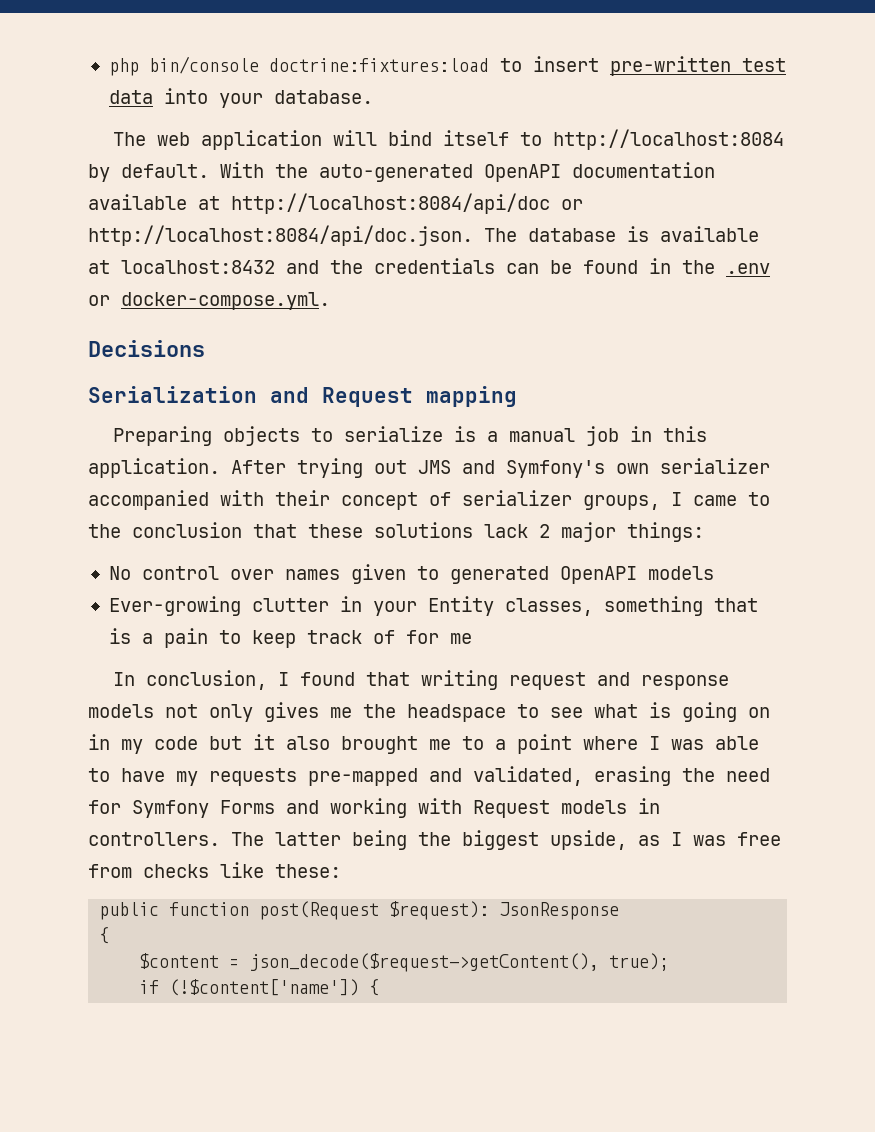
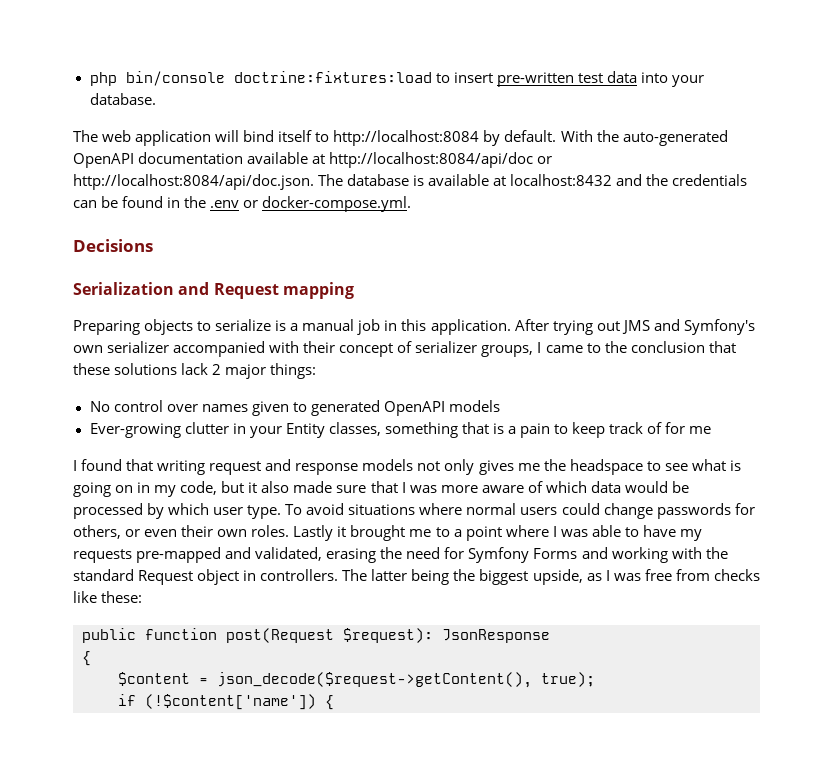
- In conclusion, I found that writing request and response models not only gives me the headspace to see what is going on in my code but it also brought me to a point where I was able to have my requests pre-mapped and validated, erasing the need for Symfony Forms and working with Request models in controllers.
+ I found that writing request and response models not only gives me the headspace to see what is going on in my code, but it also made sure that I was more aware of which data would be processed by which user type. To avoid situations where normal users could change passwords for others, or even their own roles. Lastly it brought me to a point where I was able to have my requests pre-mapped and validated, erasing the need for Symfony Forms and working with the standard Request object in controllers.

